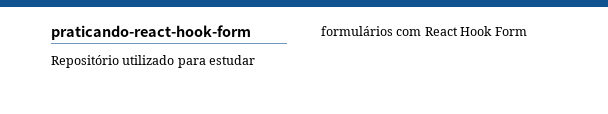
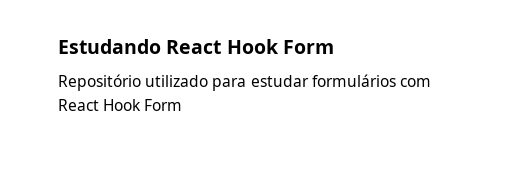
- praticando-react-hook-form
+ Estudando React Hook Form

